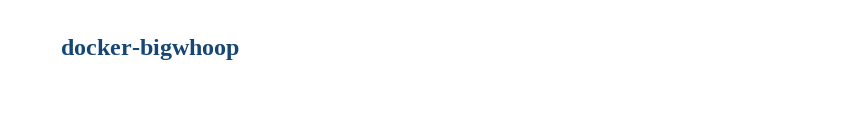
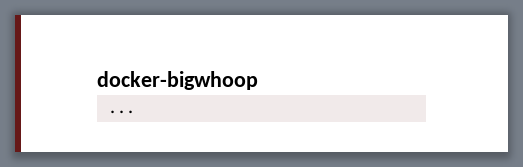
+ ...

